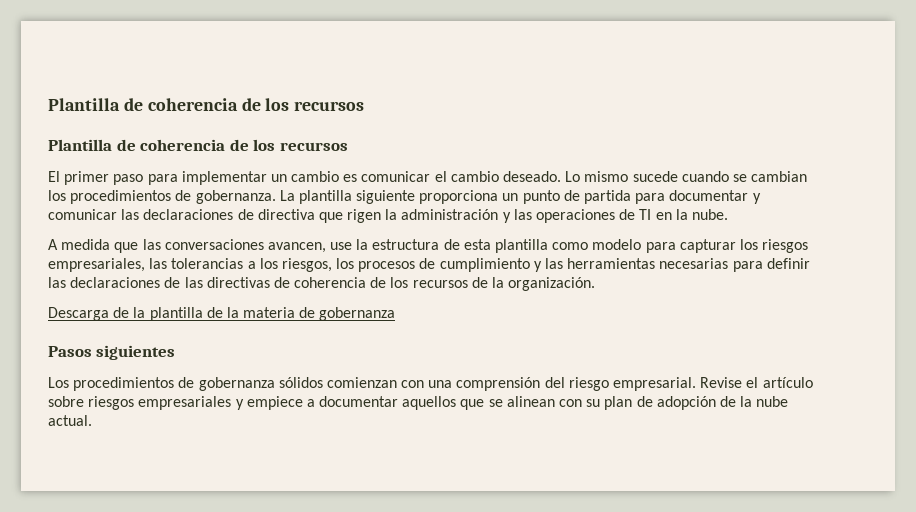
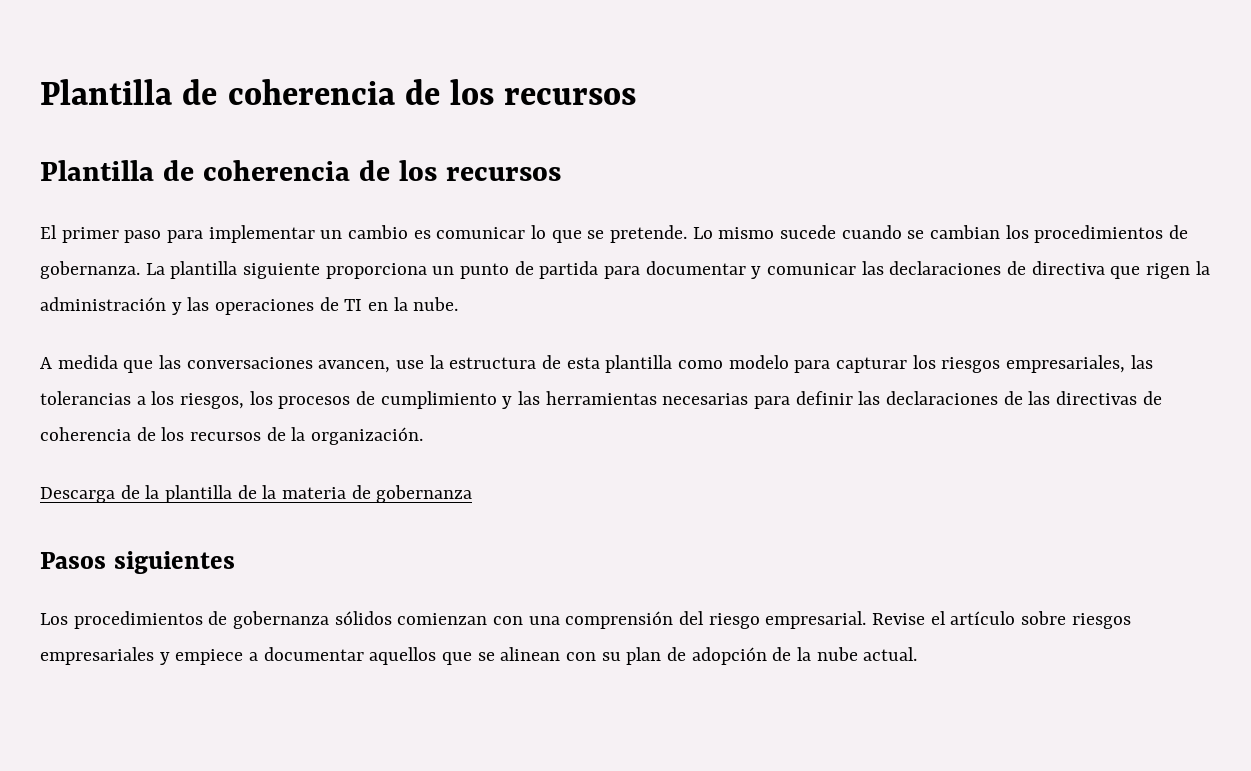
- El primer paso para implementar un cambio es comunicar el cambio deseado.
+ El primer paso para implementar un cambio es comunicar lo que se pretende.

